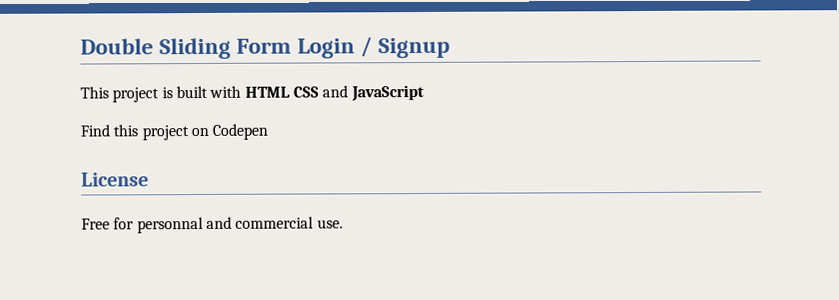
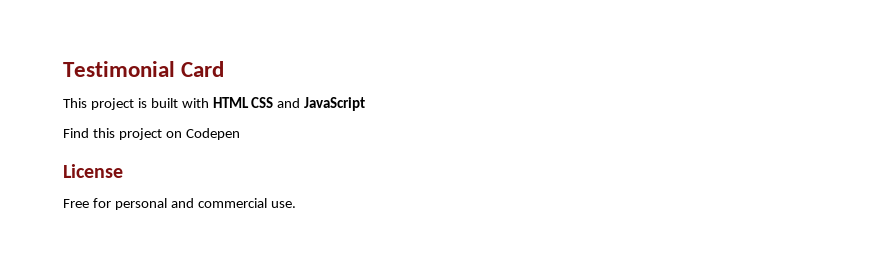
- Double Sliding Form Login / Signup
+ Testimonial Card
- Free for personnal and commercial use.
+ Free for personal and commercial use.

